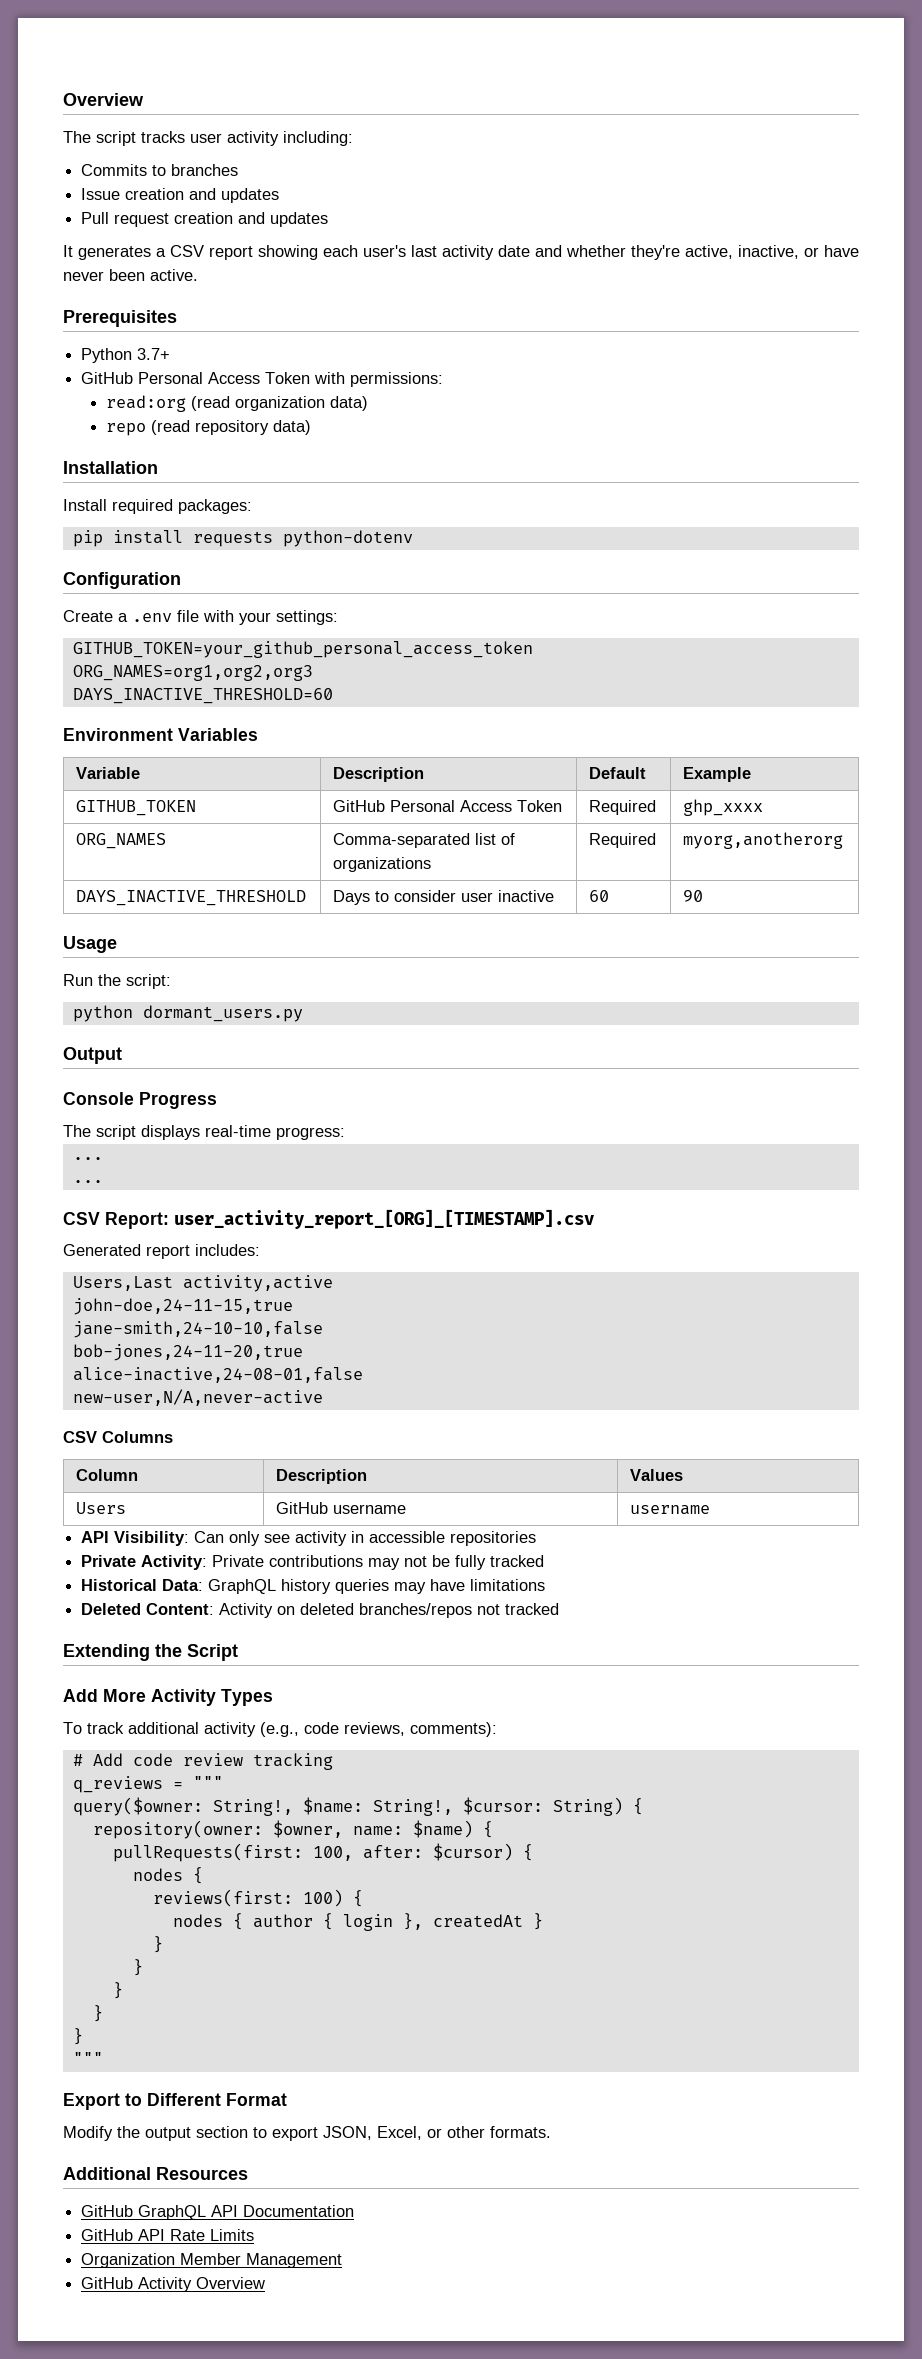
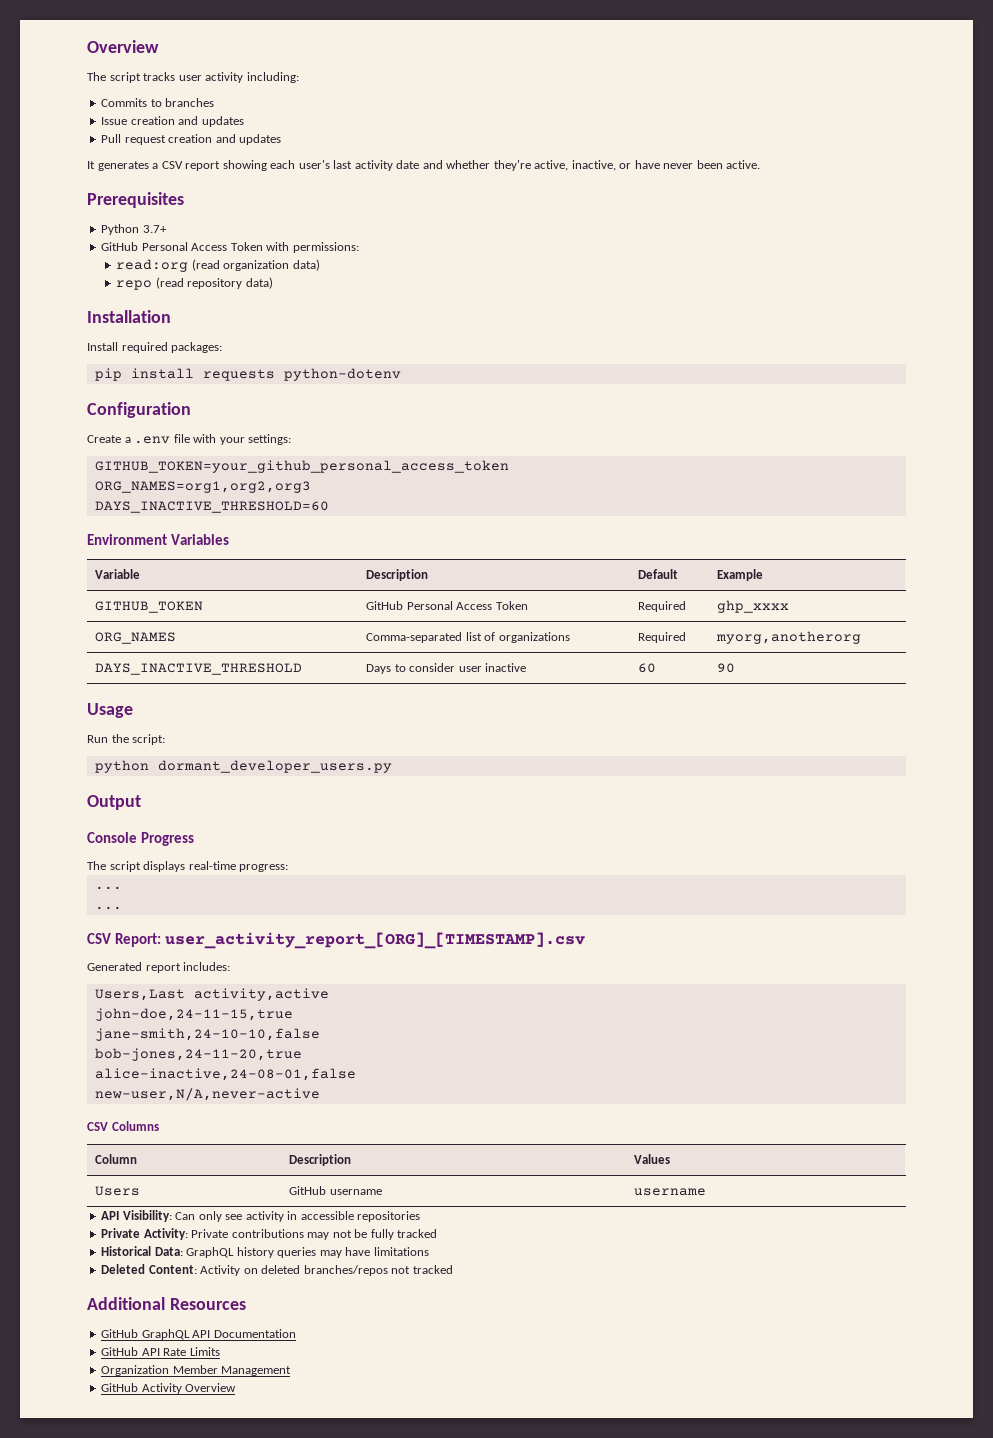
- python dormant_users.py
+ python dormant_developer_users.py
- Extending the Script
- Add More Activity Types
- To track additional activity (e.g., code reviews, comments):
- # Add code review tracking
- q_reviews = """
- query($owner: String!, $name: String!, $cursor: String) {
- repository(owner: $owner, name: $name) {
- pullRequests(first: 100, after: $cursor) {
- nodes {
- reviews(first: 100) {
- nodes { author { login }, createdAt }
- }
- }
- }
- }
- }
- """
- Export to Different Format
- Modify the output section to export JSON, Excel, or other formats.

